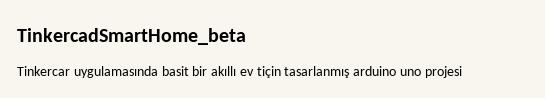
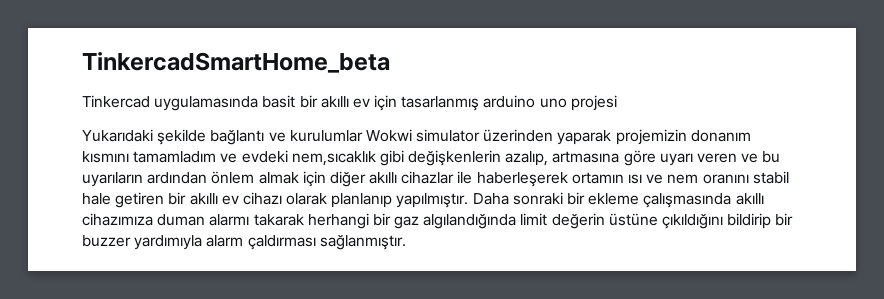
- Tinkercar uygulamasında basit bir akıllı ev tiçin tasarlanmış arduino uno projesi
+ Tinkercad uygulamasında basit bir akıllı ev için tasarlanmış arduino uno projesi
+ Yukarıdaki şekilde bağlantı ve kurulumlar Wokwi simulator üzerinden yaparak projemizin donanım kısmını tamamladım ve evdeki nem,sıcaklık gibi değişkenlerin azalıp, artmasına göre uyarı veren ve bu uyarıların ardından önlem almak için diğer akıllı cihazlar ile haberleşerek ortamın ısı ve nem oranını stabil hale getiren bir akıllı ev cihazı olarak planlanıp yapılmıştır. Daha sonraki bir ekleme çalışmasında akıllı cihazımıza duman alarmı takarak herhangi bir gaz algılandığında limit değerin üstüne çıkıldığını bildirip bir buzzer yardımıyla alarm çaldırması sağlanmıştır.

